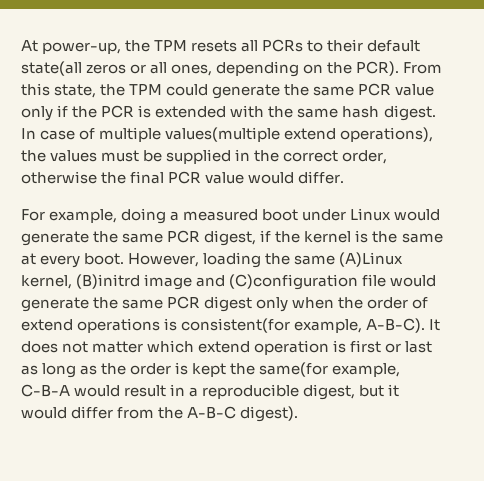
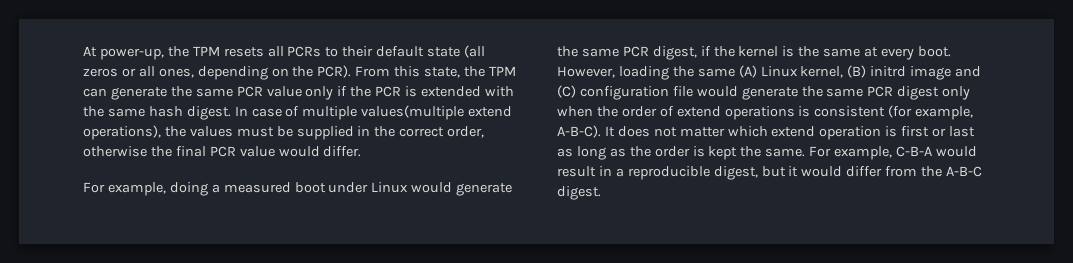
- At power-up, the TPM resets all PCRs to their default state(all zeros or all ones, depending on the PCR).
+ At power-up, the TPM resets all PCRs to their default state (all zeros or all ones, depending on the PCR).
- From this state, the TPM could generate the same PCR value only if the PCR is extended with the same hash digest.
+ From this state, the TPM can generate the same PCR value only if the PCR is extended with the same hash digest.
- However, loading the same (A)Linux kernel, (B)initrd image and (C)configuration file would generate the same PCR digest only when the order of extend operations is consistent(for example, A-B-C).
+ However, loading the same (A) Linux kernel, (B) initrd image and (C) configuration file would generate the same PCR digest only when the order of extend operations is consistent (for example, A-B-C).
- It does not matter which extend operation is first or last as long as the order is kept the same(for example, C-B-A would result in a reproducible digest, but it would differ from the A-B-C digest).
+ It does not matter which extend operation is first or last as long as the order is kept the same. For example, C-B-A would result in a reproducible digest, but it would differ from the A-B-C digest.

